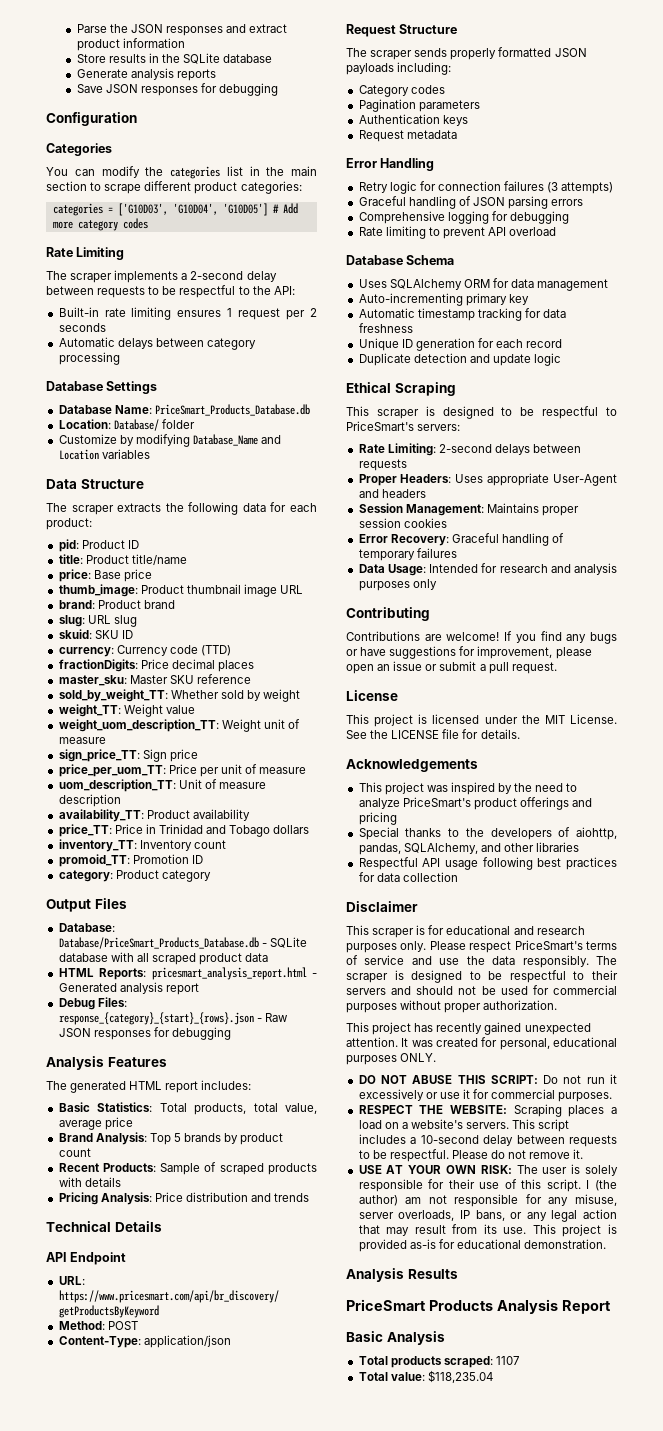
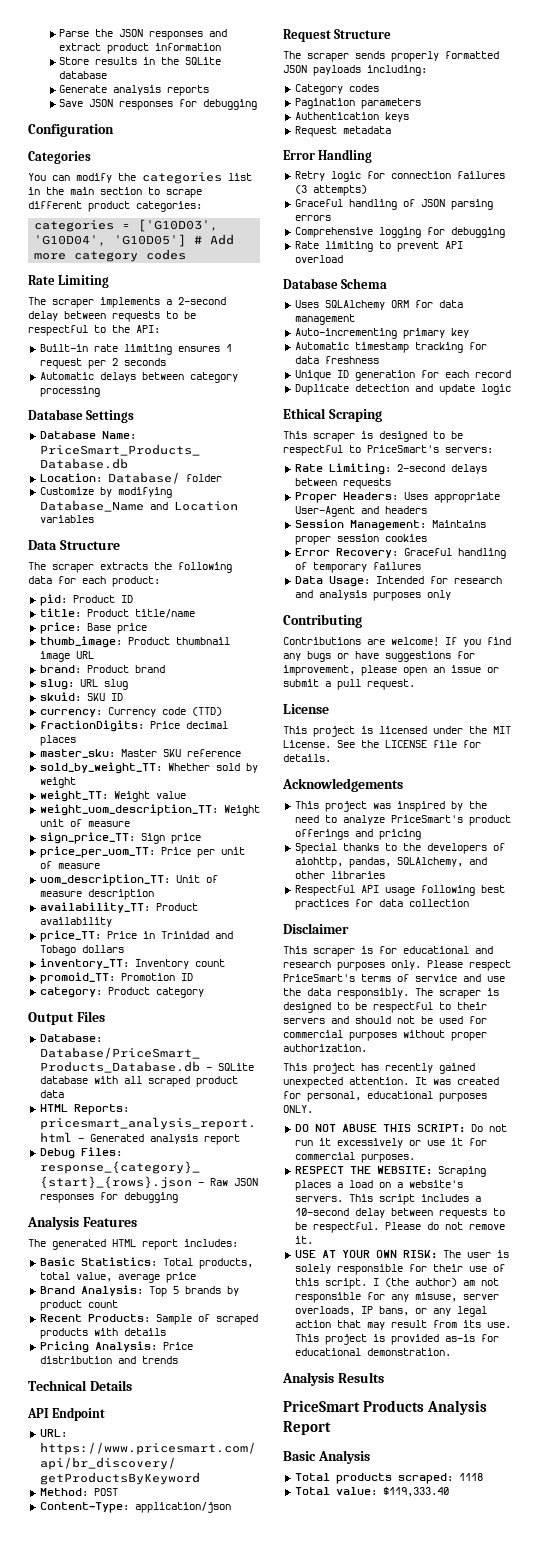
- Total products scraped: 1107
+ Total products scraped: 1118
- Total value: $118,235.04
+ Total value: $119,333.40

